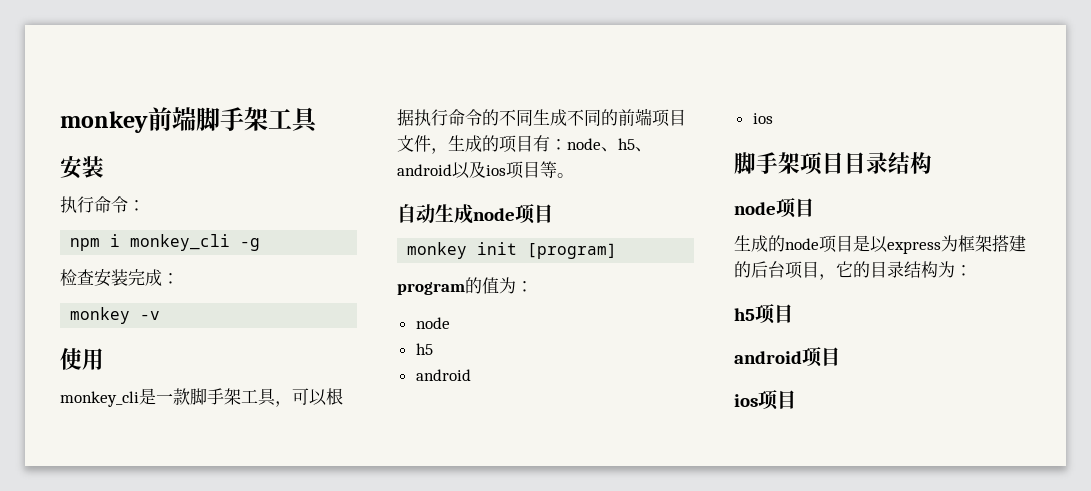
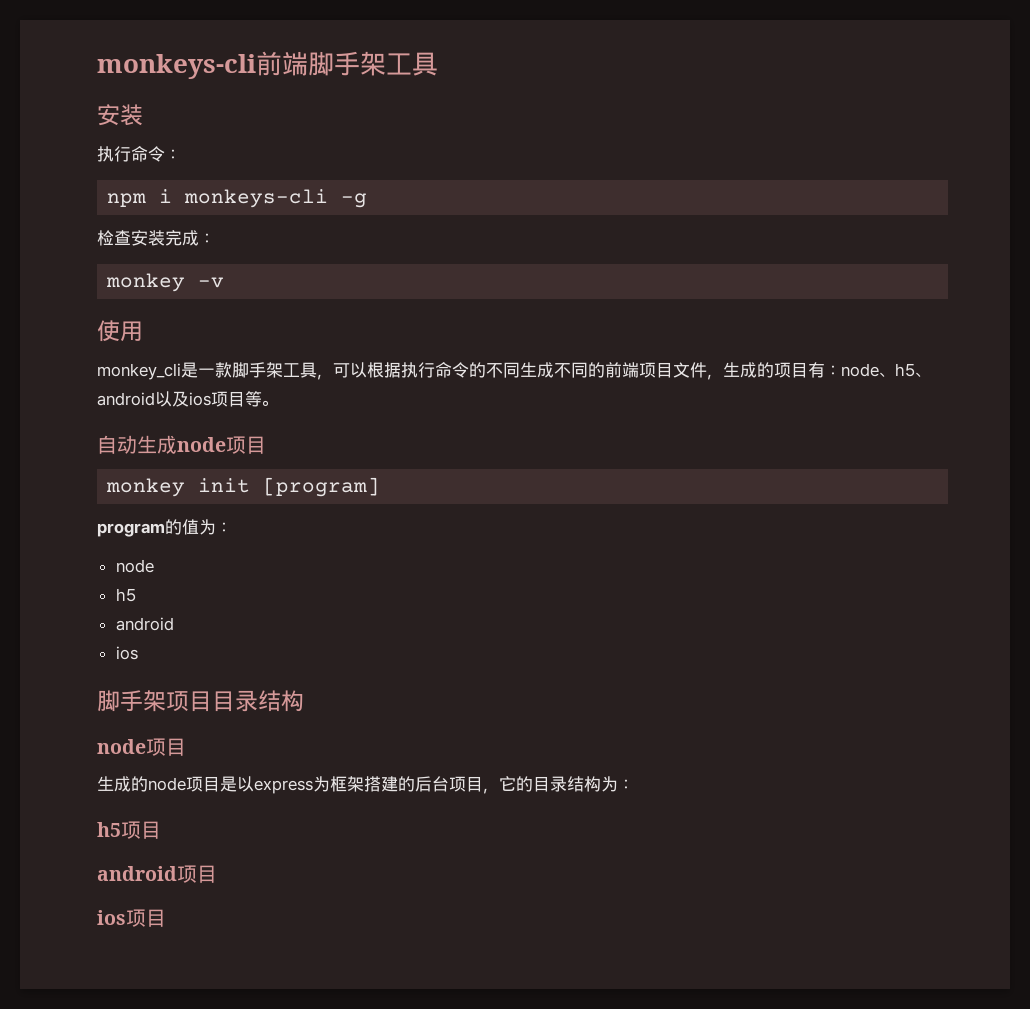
- monkey前端脚手架工具
+ monkeys-cli前端脚手架工具
- npm i monkey_cli -g
+ npm i monkeys-cli -g

